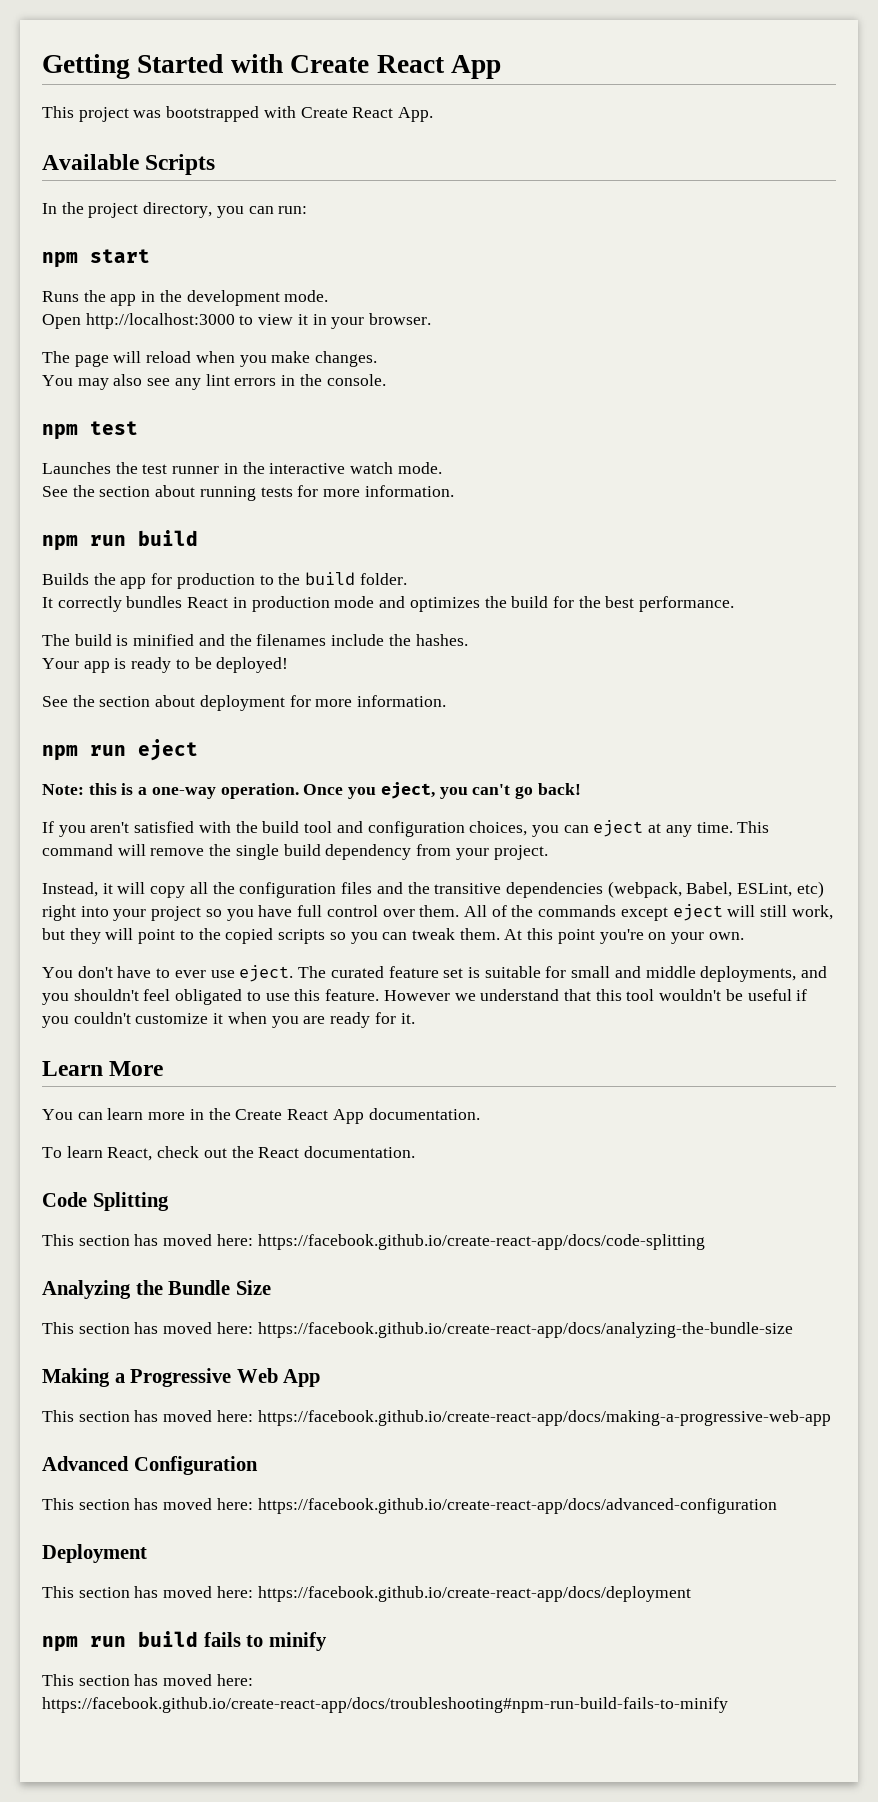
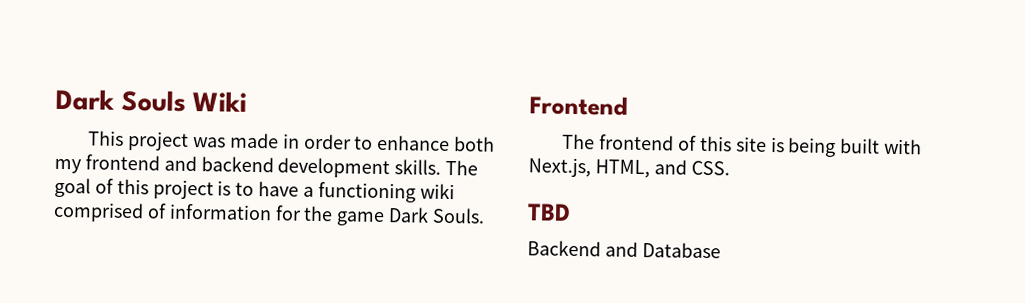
- Getting Started with Create React App
- This project was bootstrapped with Create React App.
- Available Scripts
- In the project directory, you can run:
- npm start
- Runs the app in the development mode.
- Open http://localhost:3000 to view it in your browser.
- The page will reload when you make changes.
- You may also see any lint errors in the console.
- npm test
- Launches the test runner in the interactive watch mode.
- See the section about running tests for more information.
- npm run build
- Builds the app for production to the build folder.
- It correctly bundles React in production mode and optimizes the build for the best performance.
- The build is minified and the filenames include the hashes.
- Your app is ready to be deployed!
- See the section about deployment for more information.
- npm run eject
- Note: this is a one-way operation. Once you eject, you can't go back!
- If you aren't satisfied with the build tool and configuration choices, you can eject at any time. This command will remove the single build dependency from your project.
- Instead, it will copy all the configuration files and the transitive dependencies (webpack, Babel, ESLint, etc) right into your project so you have full control over them. All of the commands except eject will still work, but they will point to the copied scripts so you can tweak them. At this point you're on your own.
- You don't have to ever use eject. The curated feature set is suitable for small and middle deployments, and you shouldn't feel obligated to use this feature. However we understand that this tool wouldn't be useful if you couldn't customize it when you are ready for it.
- Learn More
- You can learn more in the Create React App documentation.
- To learn React, check out the React documentation.
- Code Splitting
- This section has moved here: https://facebook.github.io/create-react-app/docs/code-splitting
- Analyzing the Bundle Size
- This section has moved here: https://facebook.github.io/create-react-app/docs/analyzing-the-bundle-size
- Making a Progressive Web App
- This section has moved here: https://facebook.github.io/create-react-app/docs/making-a-progressive-web-app
- Advanced Configuration
- This section has moved here: https://facebook.github.io/create-react-app/docs/advanced-configuration
- Deployment
- This section has moved here: https://facebook.github.io/create-react-app/docs/deployment
- npm run build fails to minify
- This section has moved here: https://facebook.github.io/create-react-app/docs/troubleshooting#npm-run-build-fails-to-minify
+ Dark Souls Wiki
+ This project was made in order to enhance both my frontend and backend development skills. The goal of this project is to have a functioning wiki comprised of information for the game Dark Souls.
+ Frontend
+ The frontend of this site is being built with Next.js, HTML, and CSS.
+ TBD
+ Backend and Database

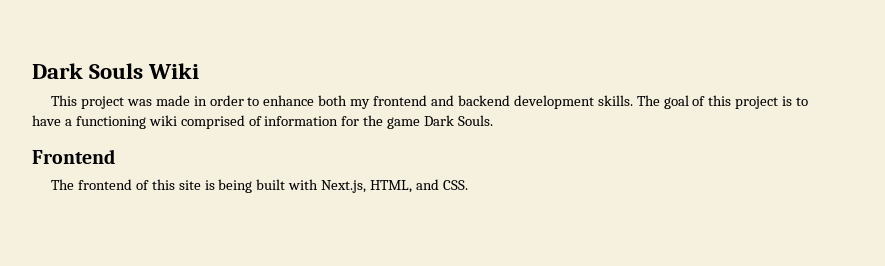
- TBD
- Backend and Database

